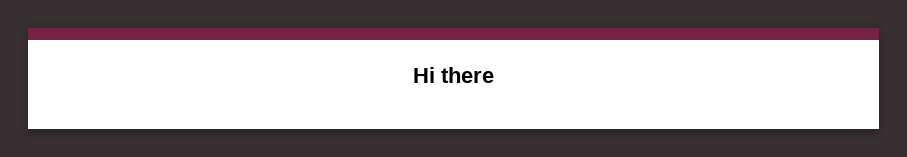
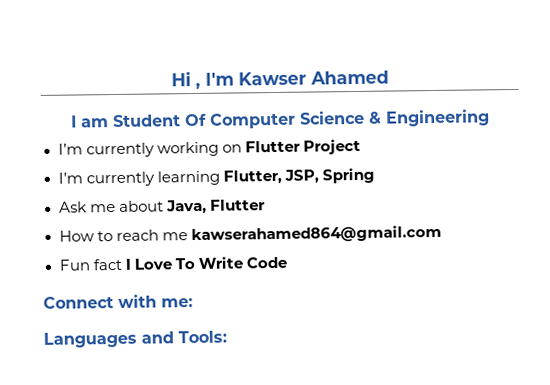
- Hi there
+ Hi , I'm Kawser Ahamed
+ I am Student Of Computer Science & Engineering
+ I’m currently working on Flutter Project
+ I’m currently learning Flutter, JSP, Spring
+ Ask me about Java, Flutter
+ How to reach me kawserahamed864@gmail.com
+ Fun fact I Love To Write Code
+ Connect with me:
+ Languages and Tools:

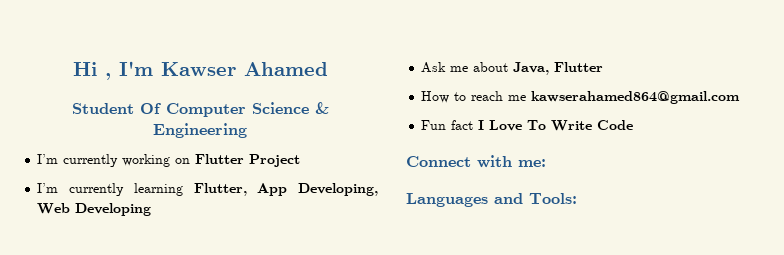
- I am Student Of Computer Science & Engineering
+ Student Of Computer Science & Engineering
- I’m currently learning Flutter, JSP, Spring
+ I’m currently learning Flutter, App Developing, Web Developing

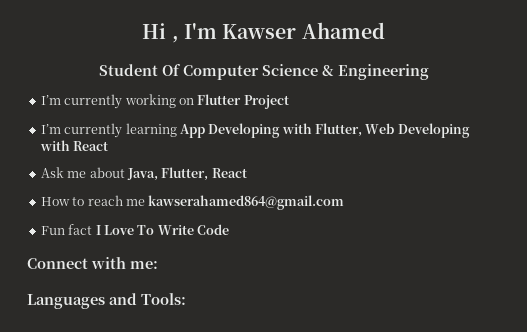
- I’m currently learning Flutter, App Developing, Web Developing
+ I’m currently learning App Developing with Flutter, Web Developing with React
- Ask me about Java, Flutter
+ Ask me about Java, Flutter, React

